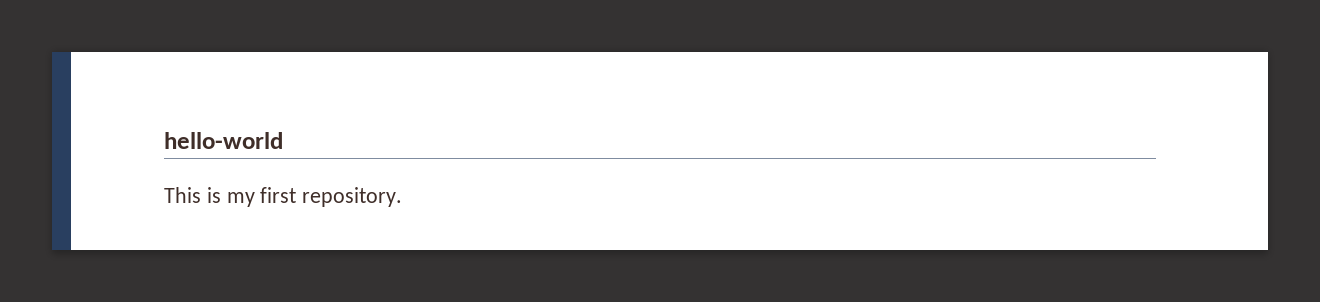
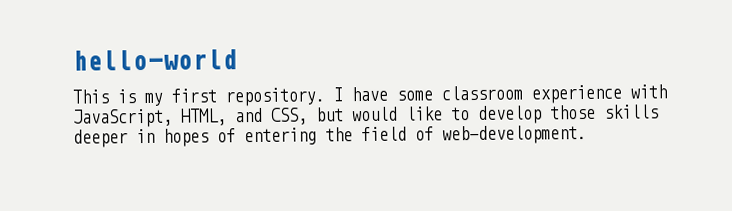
+ I have some classroom experience with JavaScript, HTML, and CSS, but would like to develop those skills deeper in hopes of entering the field of web-development.

